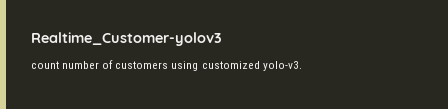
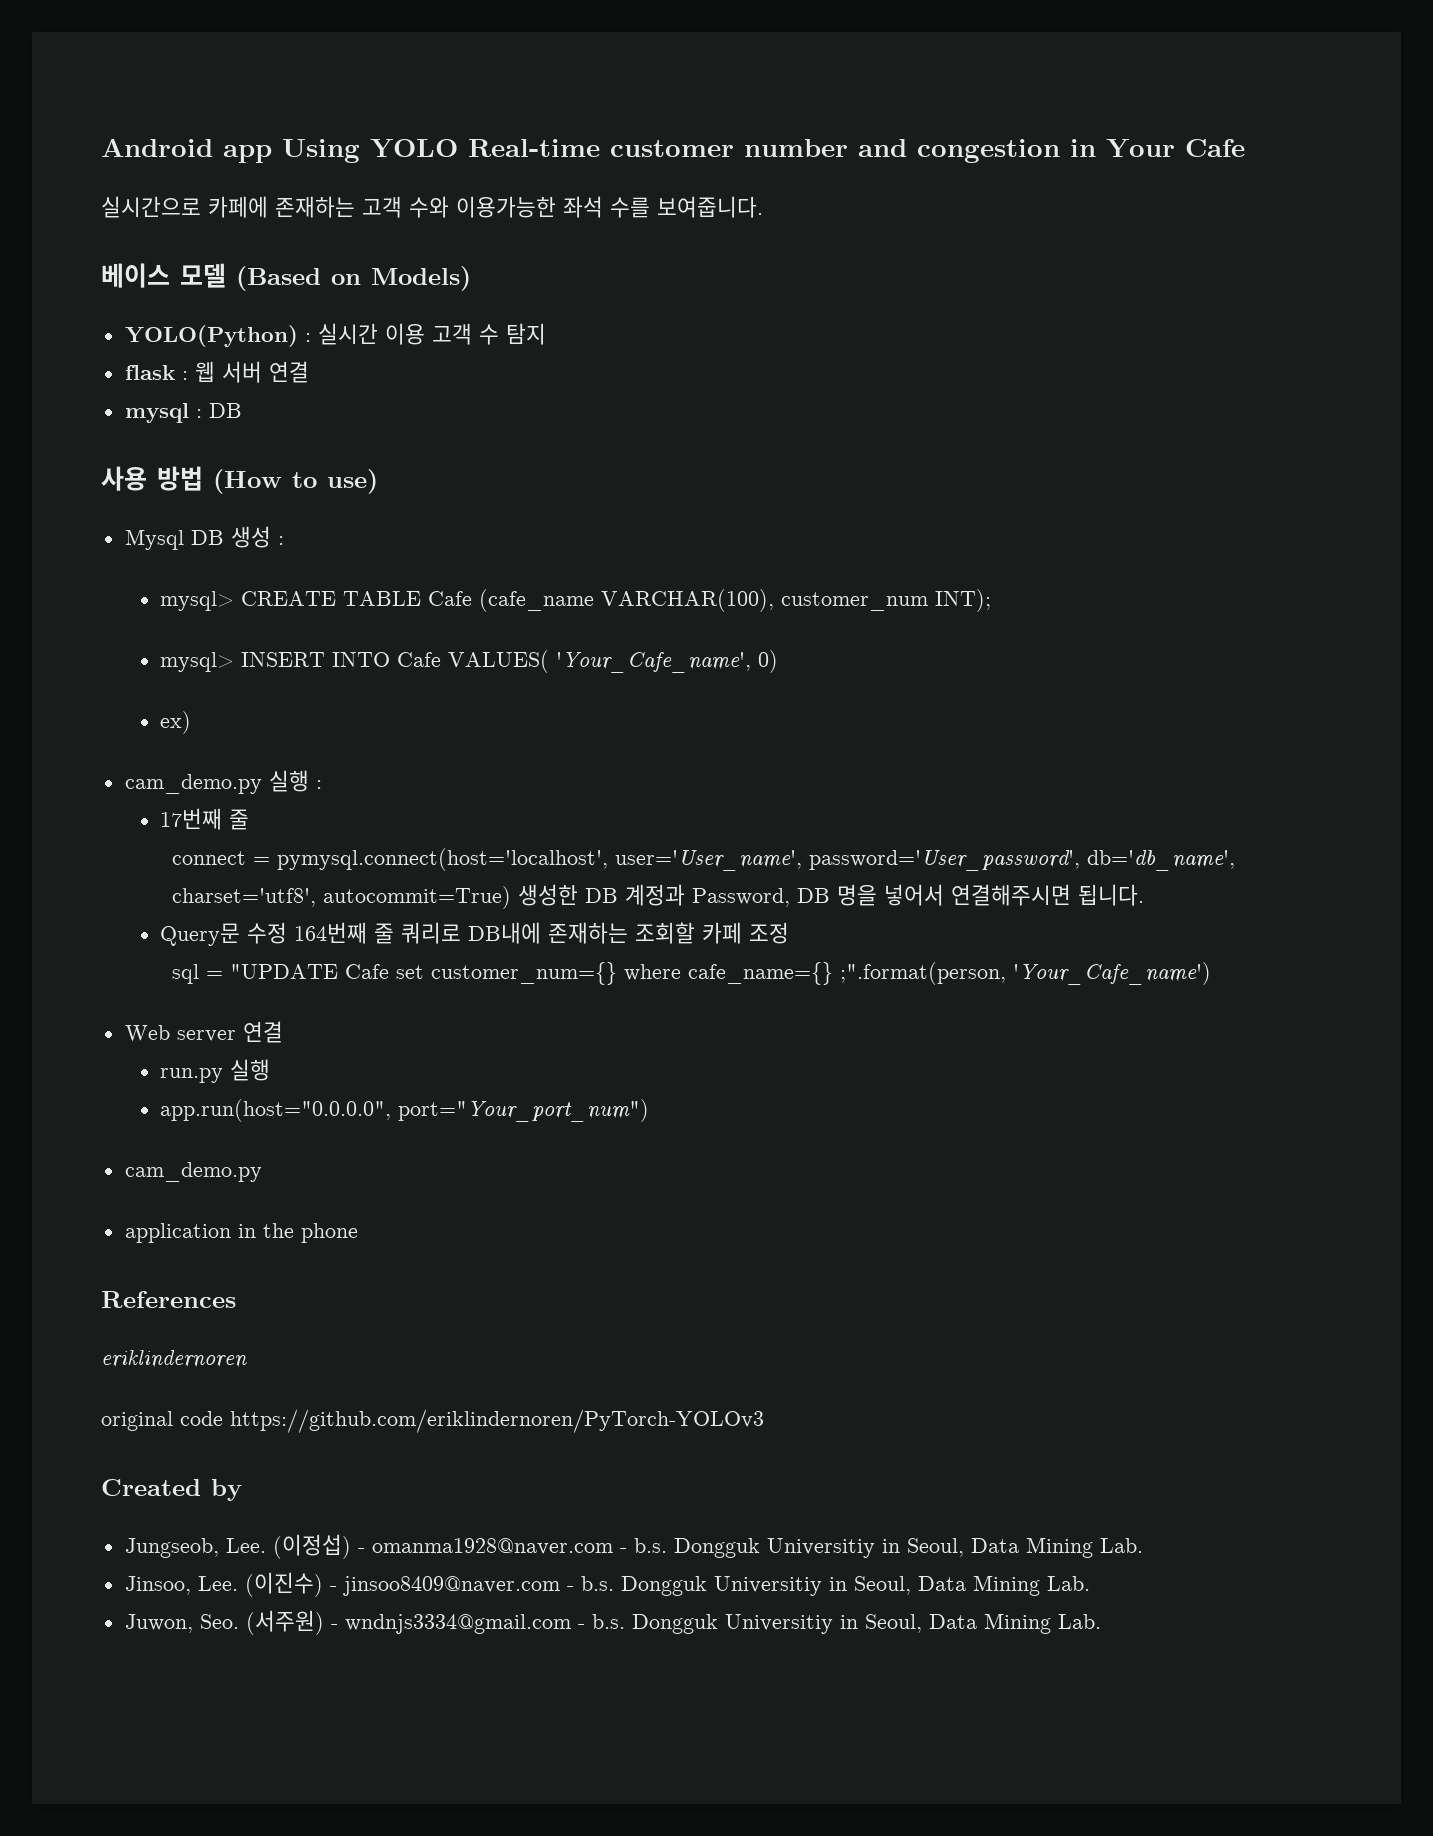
- Realtime_Customer-yolov3
- count number of customers using customized yolo-v3.
+ Android app Using YOLO Real-time customer number and congestion in Your Cafe
+ 실시간으로 카페에 존재하는 고객 수와 이용가능한 좌석 수를 보여줍니다.
+ 베이스 모델 (Based on Models)
+ YOLO(Python) : 실시간 이용 고객 수 탐지
+ flask : 웹 서버 연결
+ mysql : DB
+ 사용 방법 (How to use)
+ Mysql DB 생성 :
+ mysql> CREATE TABLE Cafe (cafe_name VARCHAR(100), customer_num INT);
+ mysql> INSERT INTO Cafe VALUES( 'Your_Cafe_name', 0)
+ ex)
+ cam_demo.py 실행 :
+ 17번째 줄
+ connect = pymysql.connect(host='localhost', user='User_name', password='User_password', db='db_name', charset='utf8', autocommit=True) 생성한 DB 계정과 Password, DB 명을 넣어서 연결해주시면 됩니다.
+ Query문 수정 164번째 줄 쿼리로 DB내에 존재하는 조회할 카페 조정
+ sql = "UPDATE Cafe set customer_num={} where cafe_name={} ;".format(person, 'Your_Cafe_name')
+ Web server 연결
+ run.py 실행
+ app.run(host="0.0.0.0", port="Your_port_num")
+ cam_demo.py
+ application in the phone
+ References
+ eriklindernoren
+ original code https://github.com/eriklindernoren/PyTorch-YOLOv3
+ Created by
+ Jungseob, Lee. (이정섭) - omanma1928@naver.com - b.s. Dongguk Universitiy in Seoul, Data Mining Lab.
+ Jinsoo, Lee. (이진수) - jinsoo8409@naver.com - b.s. Dongguk Universitiy in Seoul, Data Mining Lab.
+ Juwon, Seo. (서주원) - wndnjs3334@gmail.com - b.s. Dongguk Universitiy in Seoul, Data Mining Lab.

